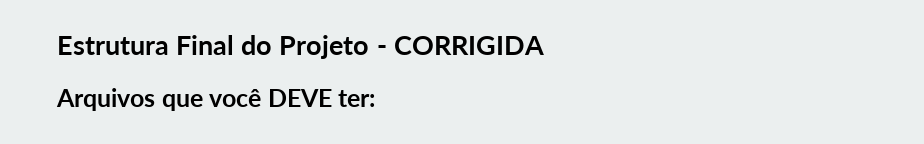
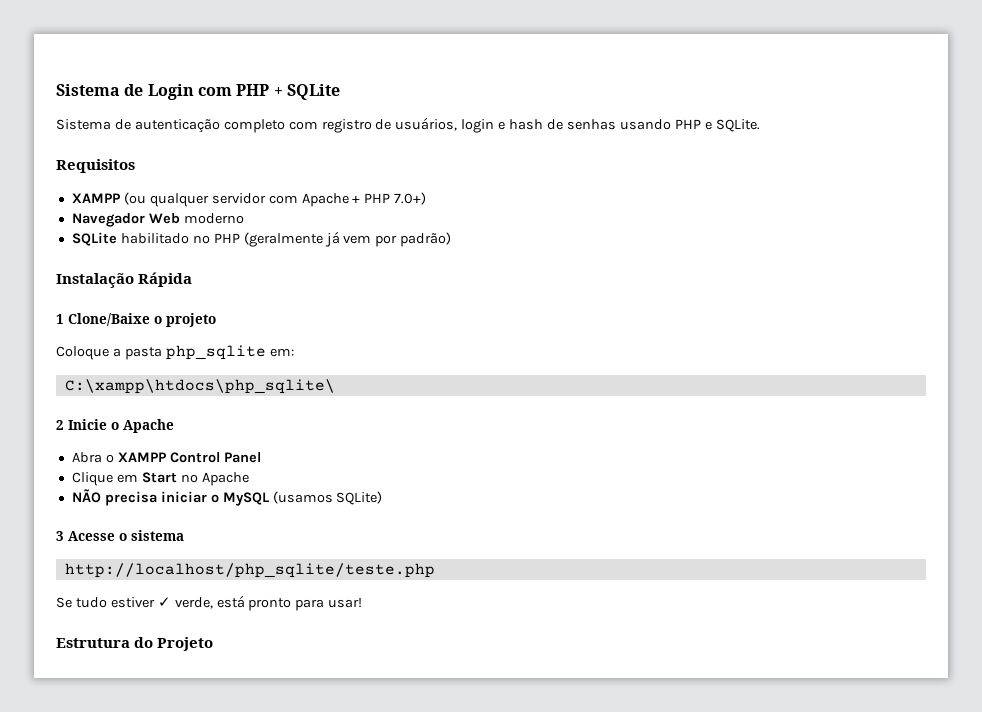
- Estrutura Final do Projeto - CORRIGIDA
- Arquivos que você DEVE ter:
+ Sistema de Login com PHP + SQLite
+ Sistema de autenticação completo com registro de usuários, login e hash de senhas usando PHP e SQLite.
+ Requisitos
+ XAMPP (ou qualquer servidor com Apache + PHP 7.0+)
+ Navegador Web moderno
+ SQLite habilitado no PHP (geralmente já vem por padrão)
+ Instalação Rápida
+ 1 Clone/Baixe o projeto
+ Coloque a pasta php_sqlite em:
+ C:\xampp\htdocs\php_sqlite\
+ 2 Inicie o Apache
+ Abra o XAMPP Control Panel
+ Clique em Start no Apache
+ NÃO precisa iniciar o MySQL (usamos SQLite)
+ 3 Acesse o sistema
+ http://localhost/php_sqlite/teste.php
+ Se tudo estiver ✓ verde, está pronto para usar!
+ Estrutura do Projeto

